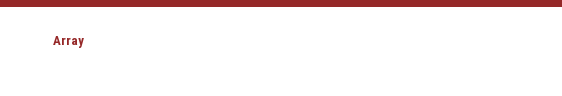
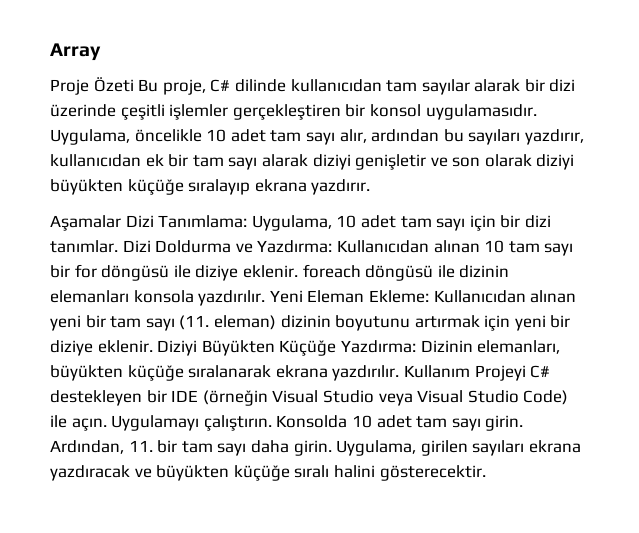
+ Proje Özeti Bu proje, C# dilinde kullanıcıdan tam sayılar alarak bir dizi üzerinde çeşitli işlemler gerçekleştiren bir konsol uygulamasıdır. Uygulama, öncelikle 10 adet tam sayı alır, ardından bu sayıları yazdırır, kullanıcıdan ek bir tam sayı alarak diziyi genişletir ve son olarak diziyi büyükten küçüğe sıralayıp ekrana yazdırır.
+ Aşamalar Dizi Tanımlama: Uygulama, 10 adet tam sayı için bir dizi tanımlar. Dizi Doldurma ve Yazdırma: Kullanıcıdan alınan 10 tam sayı bir for döngüsü ile diziye eklenir. foreach döngüsü ile dizinin elemanları konsola yazdırılır. Yeni Eleman Ekleme: Kullanıcıdan alınan yeni bir tam sayı (11. eleman) dizinin boyutunu artırmak için yeni bir diziye eklenir. Diziyi Büyükten Küçüğe Yazdırma: Dizinin elemanları, büyükten küçüğe sıralanarak ekrana yazdırılır. Kullanım Projeyi C# destekleyen bir IDE (örneğin Visual Studio veya Visual Studio Code) ile açın. Uygulamayı çalıştırın. Konsolda 10 adet tam sayı girin. Ardından, 11. bir tam sayı daha girin. Uygulama, girilen sayıları ekrana yazdıracak ve büyükten küçüğe sıralı halini gösterecektir.

